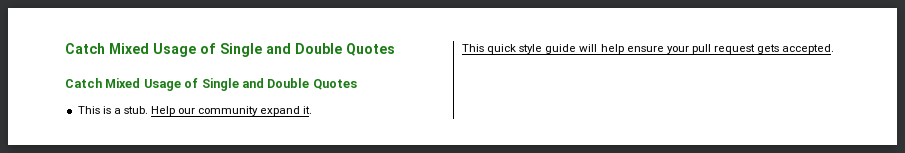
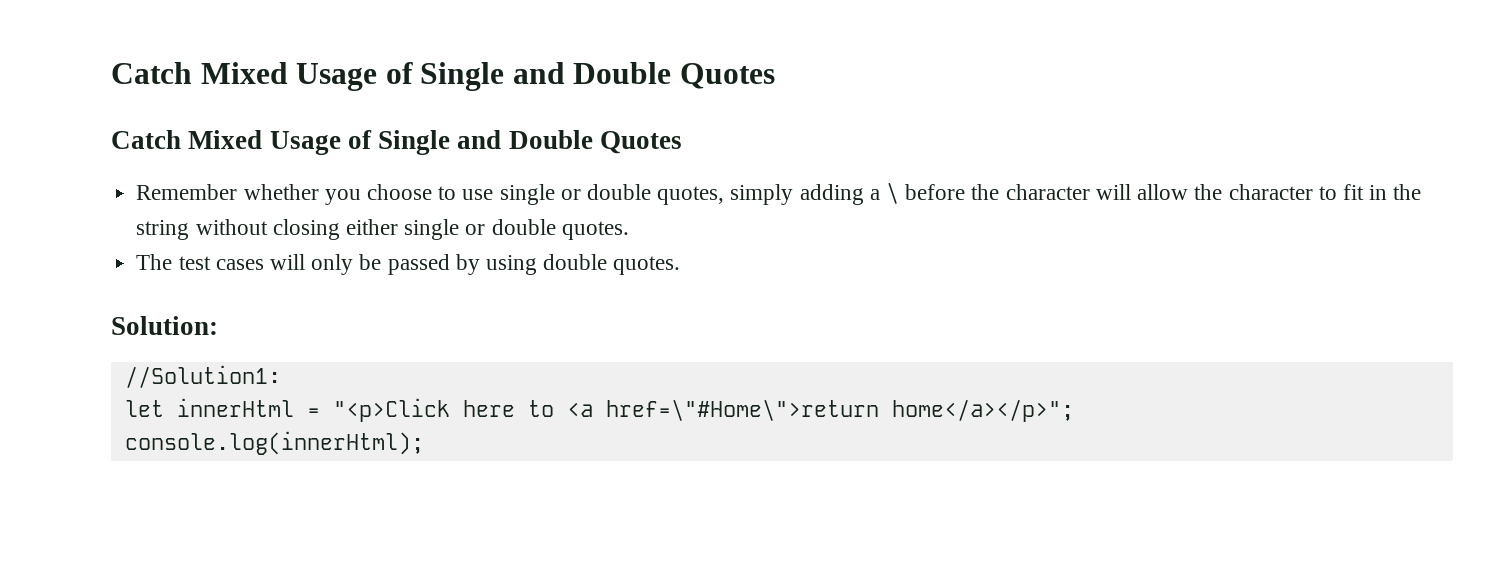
- This is a stub. Help our community expand it.
- This quick style guide will help ensure your pull request gets accepted.
+ Remember whether you choose to use single or double quotes, simply adding a \ before the character will allow the character to fit in the string without closing either single or double quotes.
+ The test cases will only be passed by using double quotes.
+ Solution:
+ //Solution1:
+ let innerHtml = "<p>Click here to <a href=\"#Home\">return home</a></p>";
+ console.log(innerHtml);

